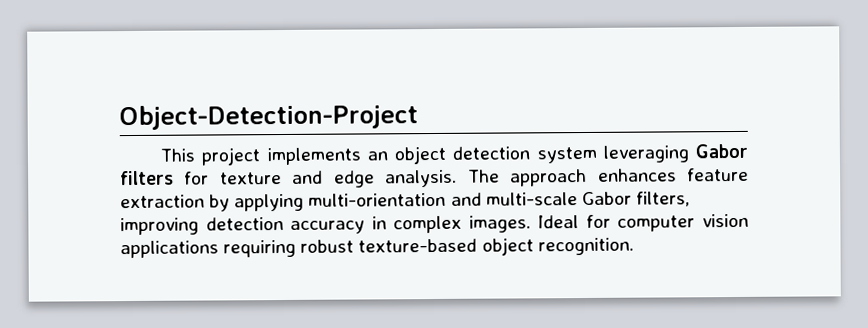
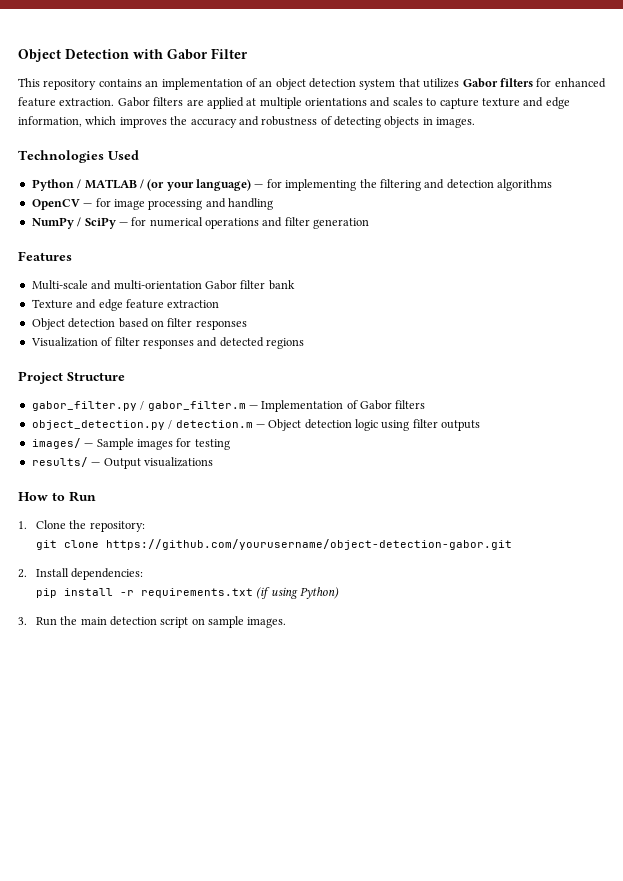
- Object-Detection-Project
- This project implements an object detection system leveraging Gabor filters for texture and edge analysis. The approach enhances feature extraction by applying multi-orientation and multi-scale Gabor filters, improving detection accuracy in complex images. Ideal for computer vision applications requiring robust texture-based object recognition.
+ Object Detection with Gabor Filter
+ This repository contains an implementation of an object detection system that utilizes Gabor filters for enhanced feature extraction. Gabor filters are applied at multiple orientations and scales to capture texture and edge information, which improves the accuracy and robustness of detecting objects in images.
+ Technologies Used
+ Python / MATLAB / (or your language) — for implementing the filtering and detection algorithms
+ OpenCV — for image processing and handling
+ NumPy / SciPy — for numerical operations and filter generation
+ Features
+ Multi-scale and multi-orientation Gabor filter bank
+ Texture and edge feature extraction
+ Object detection based on filter responses
+ Visualization of filter responses and detected regions
+ Project Structure
+ gabor_filter.py / gabor_filter.m — Implementation of Gabor filters
+ object_detection.py / detection.m — Object detection logic using filter outputs
+ images/ — Sample images for testing
+ results/ — Output visualizations
+ How to Run
+ 1. Clone the repository:
+ git clone https://github.com/yourusername/object-detection-gabor.git
+ 2. Install dependencies:
+ pip install -r requirements.txt (if using Python)
+ 3. Run the main detection script on sample images.

